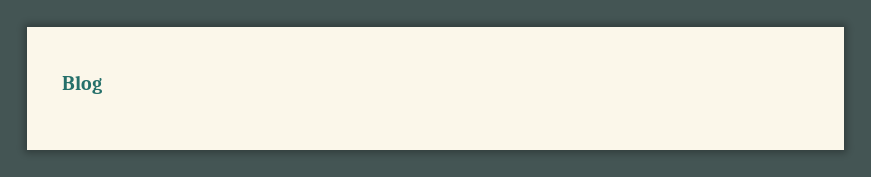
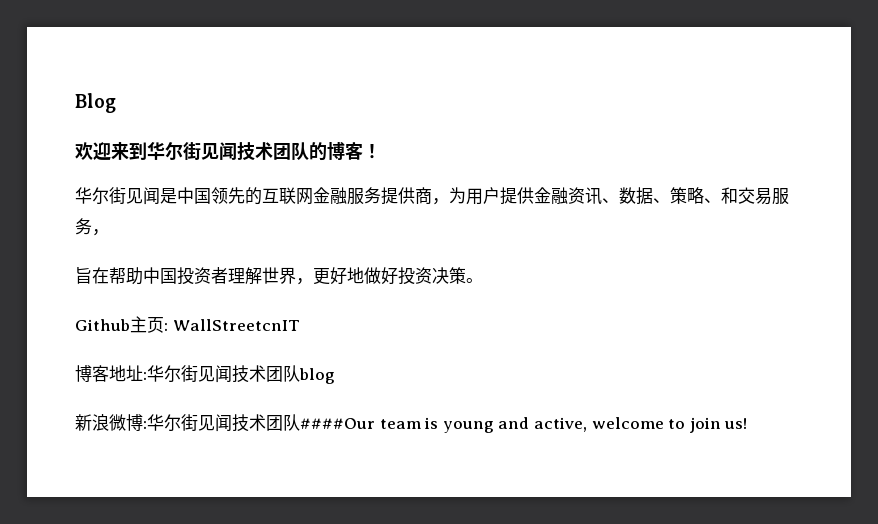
+ 欢迎来到华尔街见闻技术团队的博客！
+ 华尔街见闻是中国领先的互联网金融服务提供商，为用户提供金融资讯、数据、策略、和交易服务，
+ 旨在帮助中国投资者理解世界，更好地做好投资决策。
+ Github主页: WallStreetcnIT
+ 博客地址:华尔街见闻技术团队blog
+ 新浪微博:华尔街见闻技术团队####Our team is young and active, welcome to join us!

